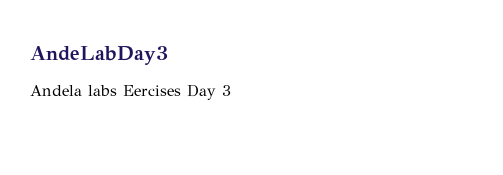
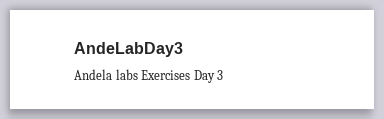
- Andela labs Eercises Day 3
+ Andela labs Exercises Day 3

